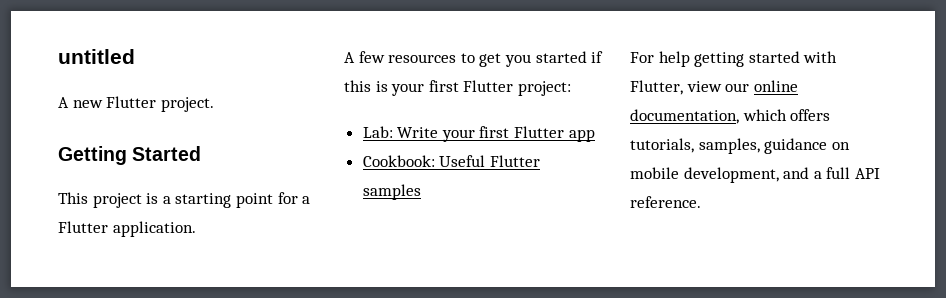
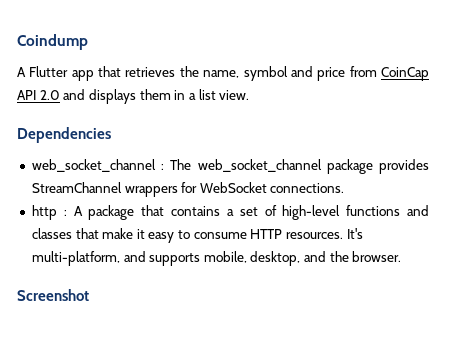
- untitled
- A new Flutter project.
- Getting Started
- This project is a starting point for a Flutter application.
- A few resources to get you started if this is your first Flutter project:
- Lab: Write your first Flutter app
- Cookbook: Useful Flutter samples
- For help getting started with Flutter, view our online documentation, which offers tutorials, samples, guidance on mobile development, and a full API reference.
+ Coindump
+ A Flutter app that retrieves the name, symbol and price from CoinCap API 2.0 and displays them in a list view.
+ Dependencies
+ web_socket_channel : The web_socket_channel package provides StreamChannel wrappers for WebSocket connections.
+ http : A package that contains a set of high-level functions and classes that make it easy to consume HTTP resources. It's multi-platform, and supports mobile, desktop, and the browser.
+ Screenshot

